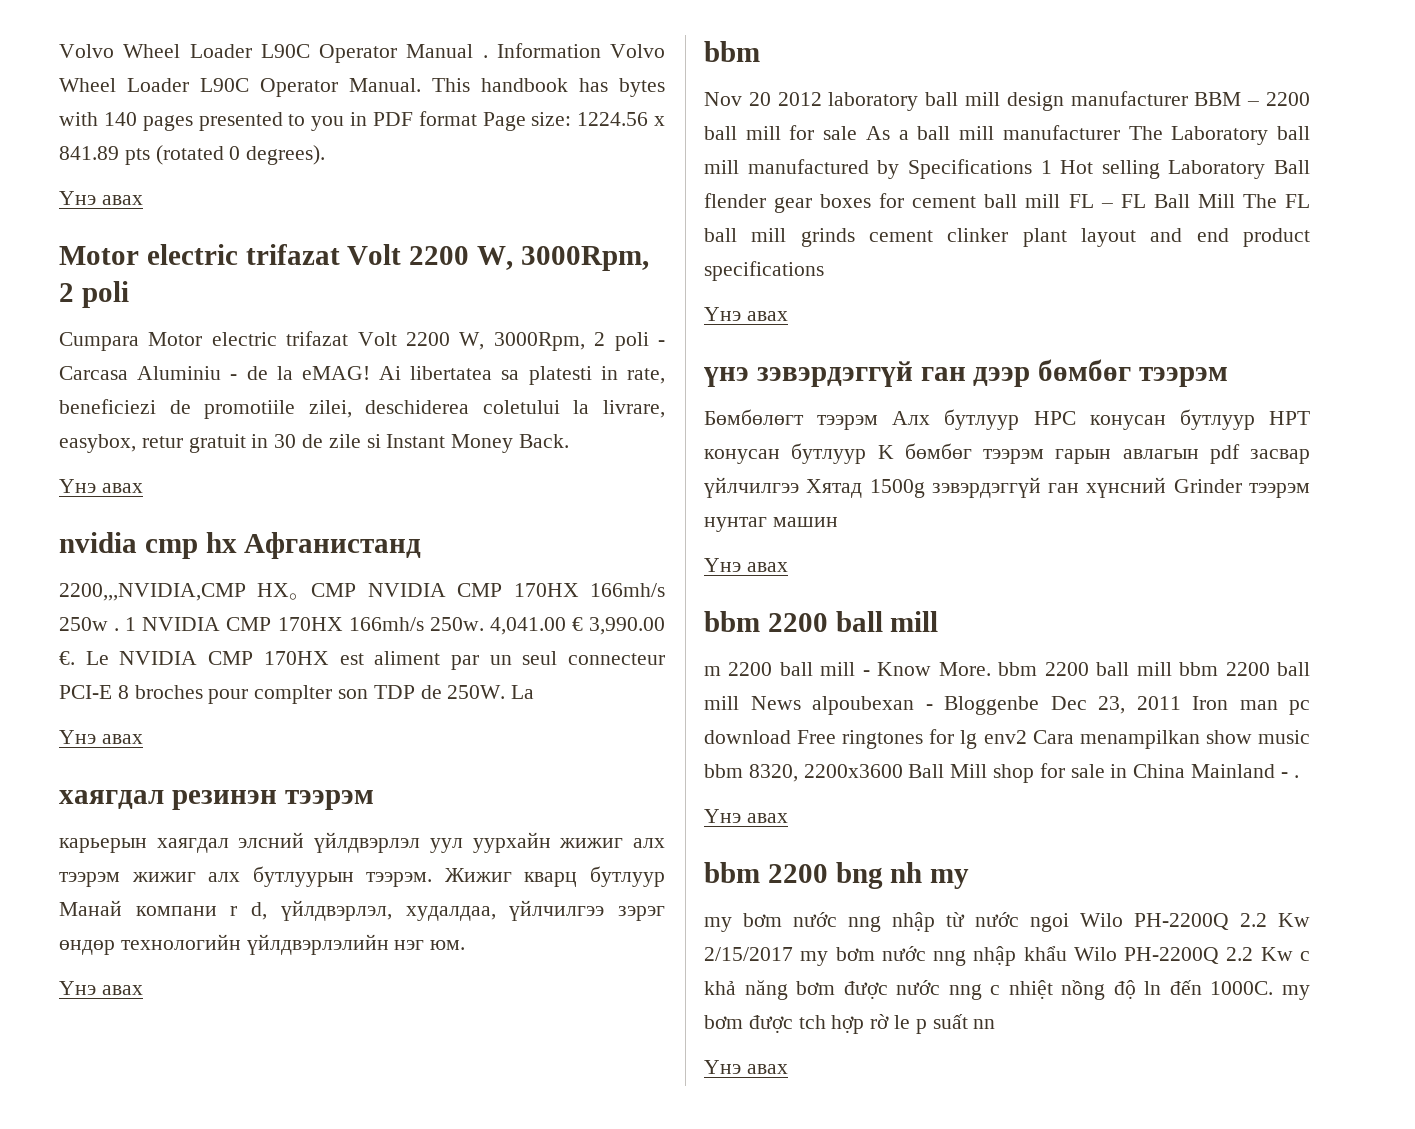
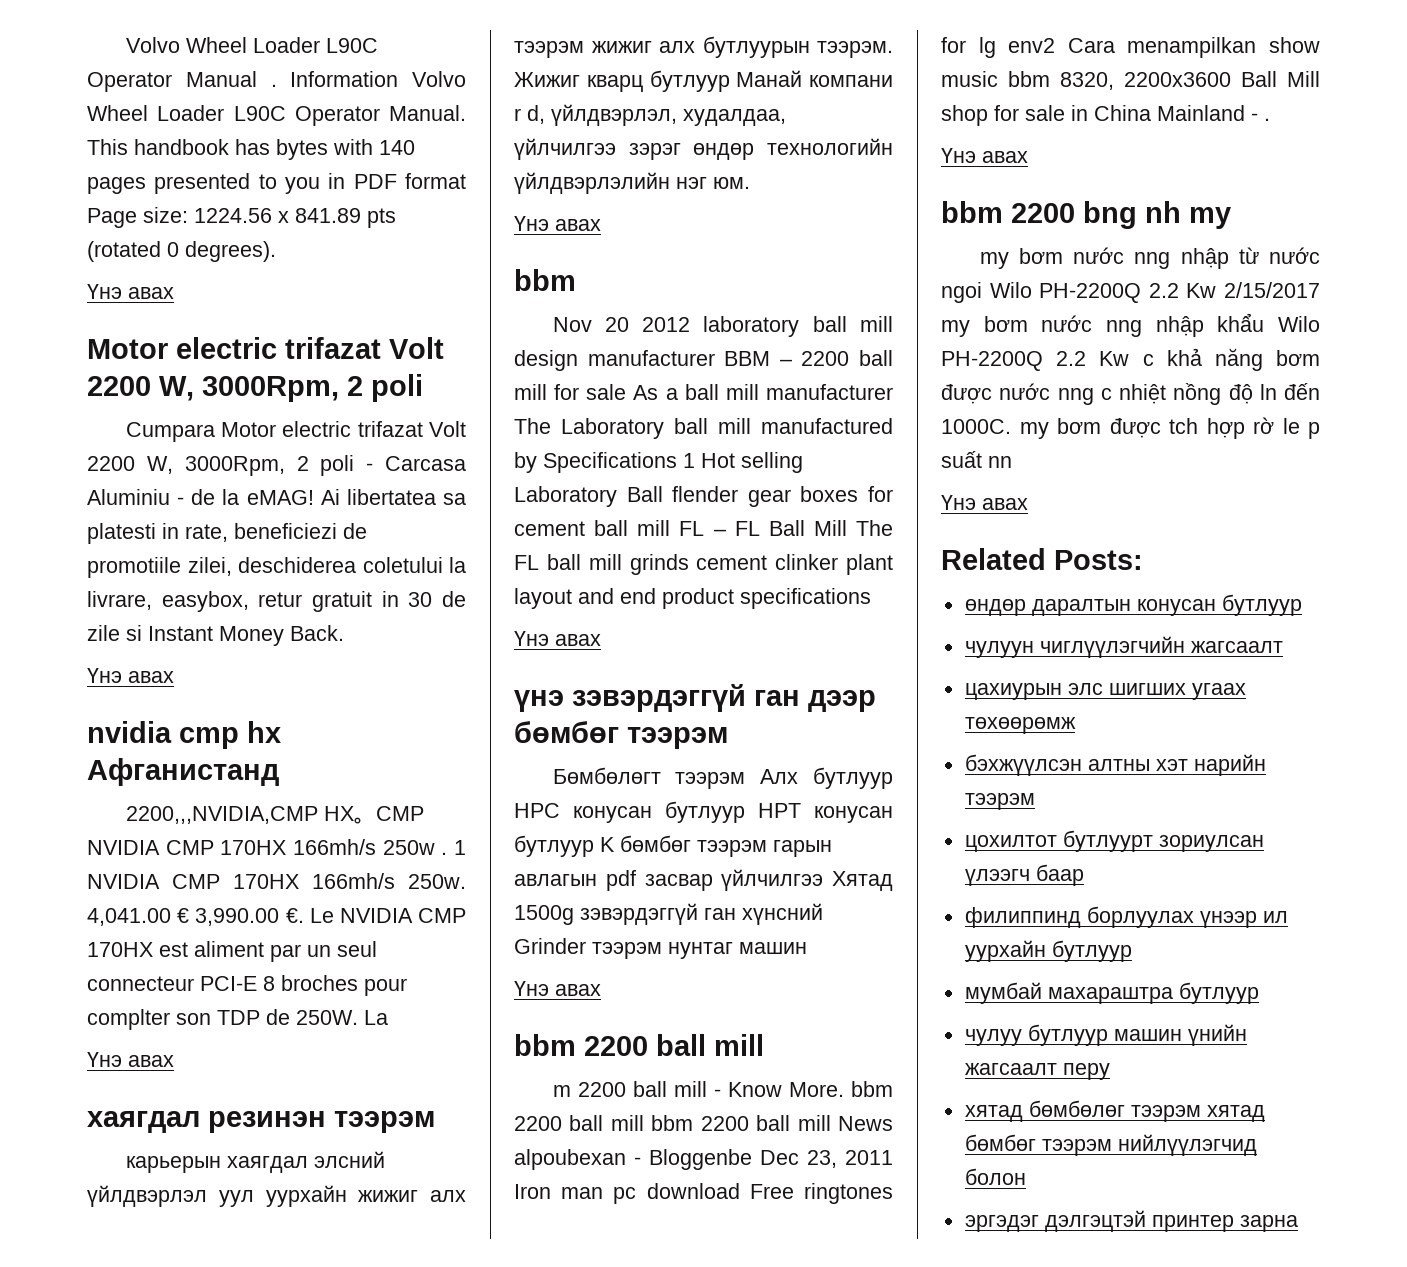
+ Related Posts:
+ өндөр даралтын конусан бутлуур
+ чулуун чиглүүлэгчийн жагсаалт
+ цахиурын элс шигших угаах төхөөрөмж
+ бэхжүүлсэн алтны хэт нарийн тээрэм
+ цохилтот бутлуурт зориулсан үлээгч баар
+ филиппинд борлуулах үнээр ил уурхайн бутлуур
+ мумбай махараштра бутлуур
+ чулуу бутлуур машин үнийн жагсаалт перу
+ хятад бөмбөлөг тээрэм хятад бөмбөг тээрэм нийлүүлэгчид болон
+ эргэдэг дэлгэцтэй принтер зарна

